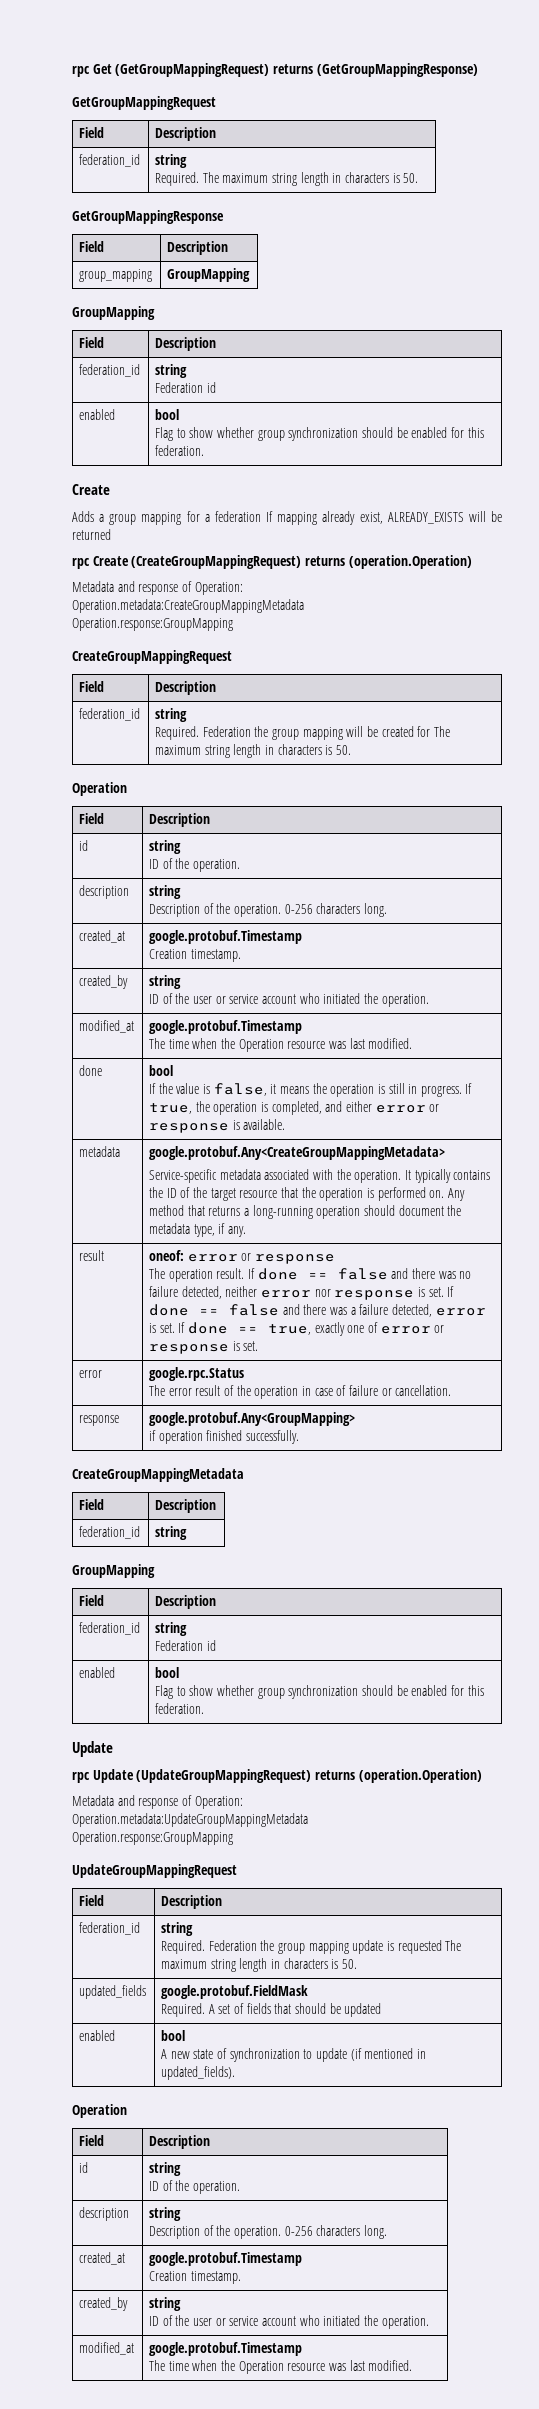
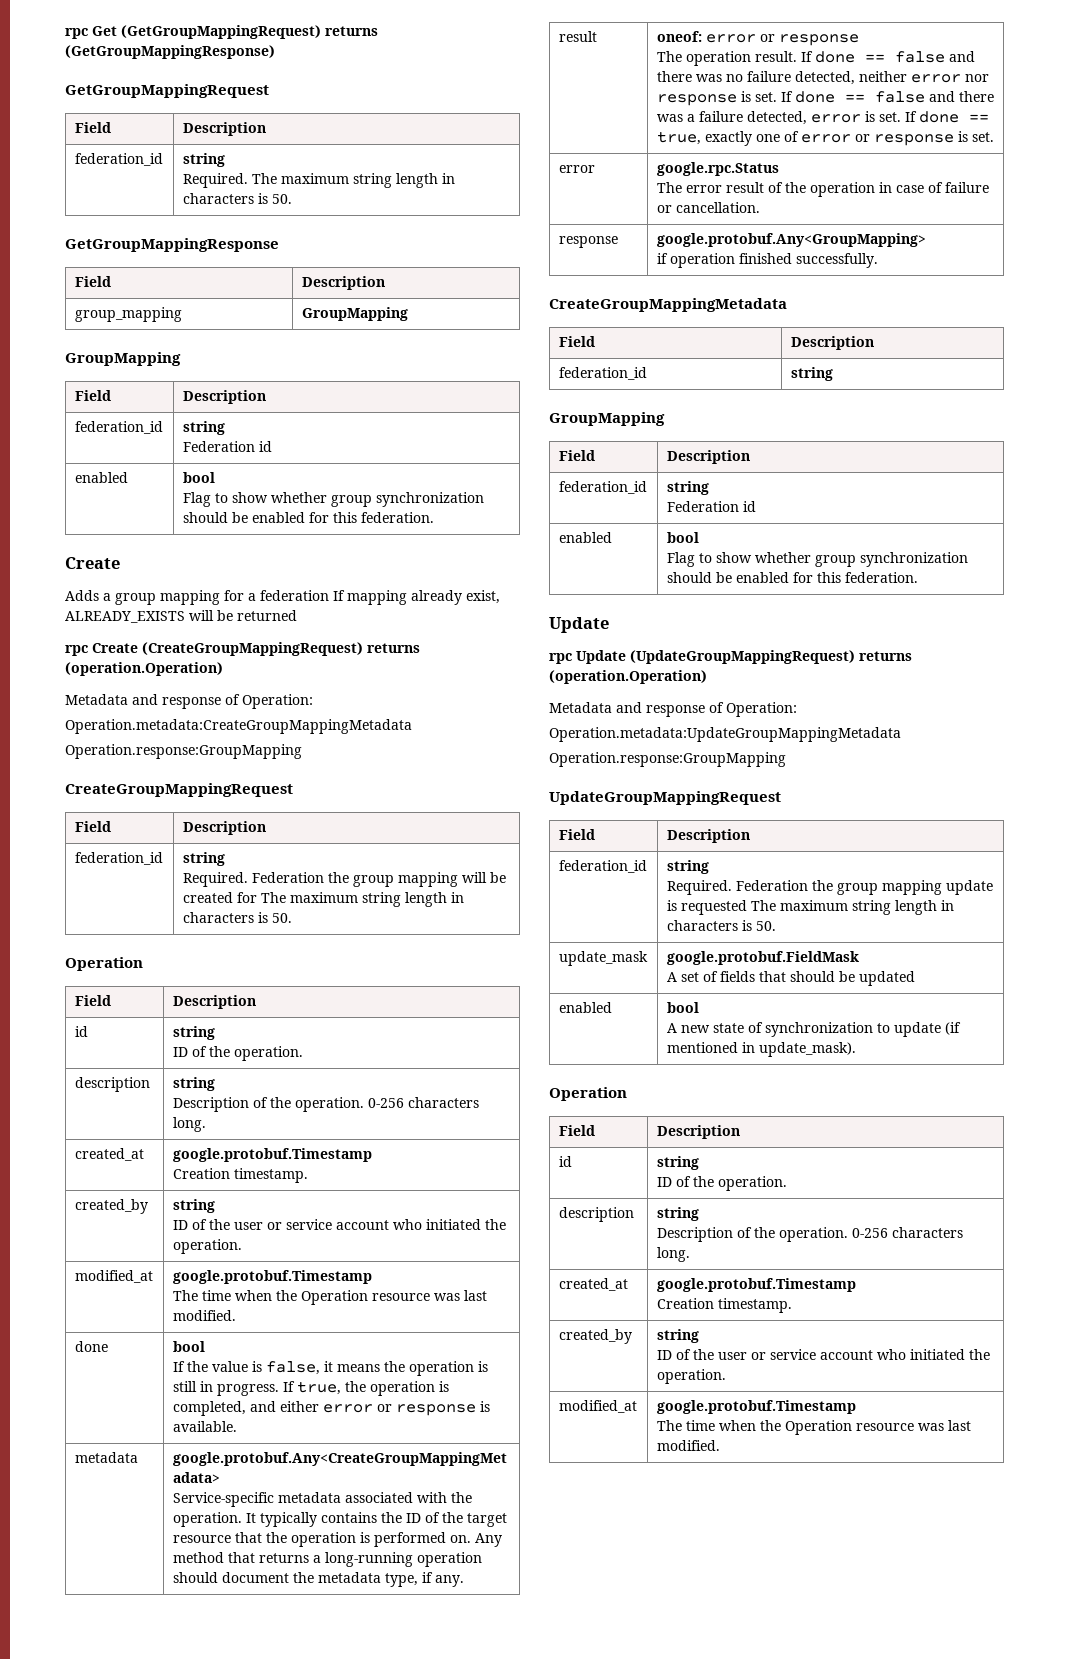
- updated_fields | google.protobuf.FieldMask
- Required. A set of fields that should be updated
+ update_mask | google.protobuf.FieldMask
+ A set of fields that should be updated
  enabled | bool
- A new state of synchronization to update (if mentioned in updated_fields).
+ A new state of synchronization to update (if mentioned in update_mask).

